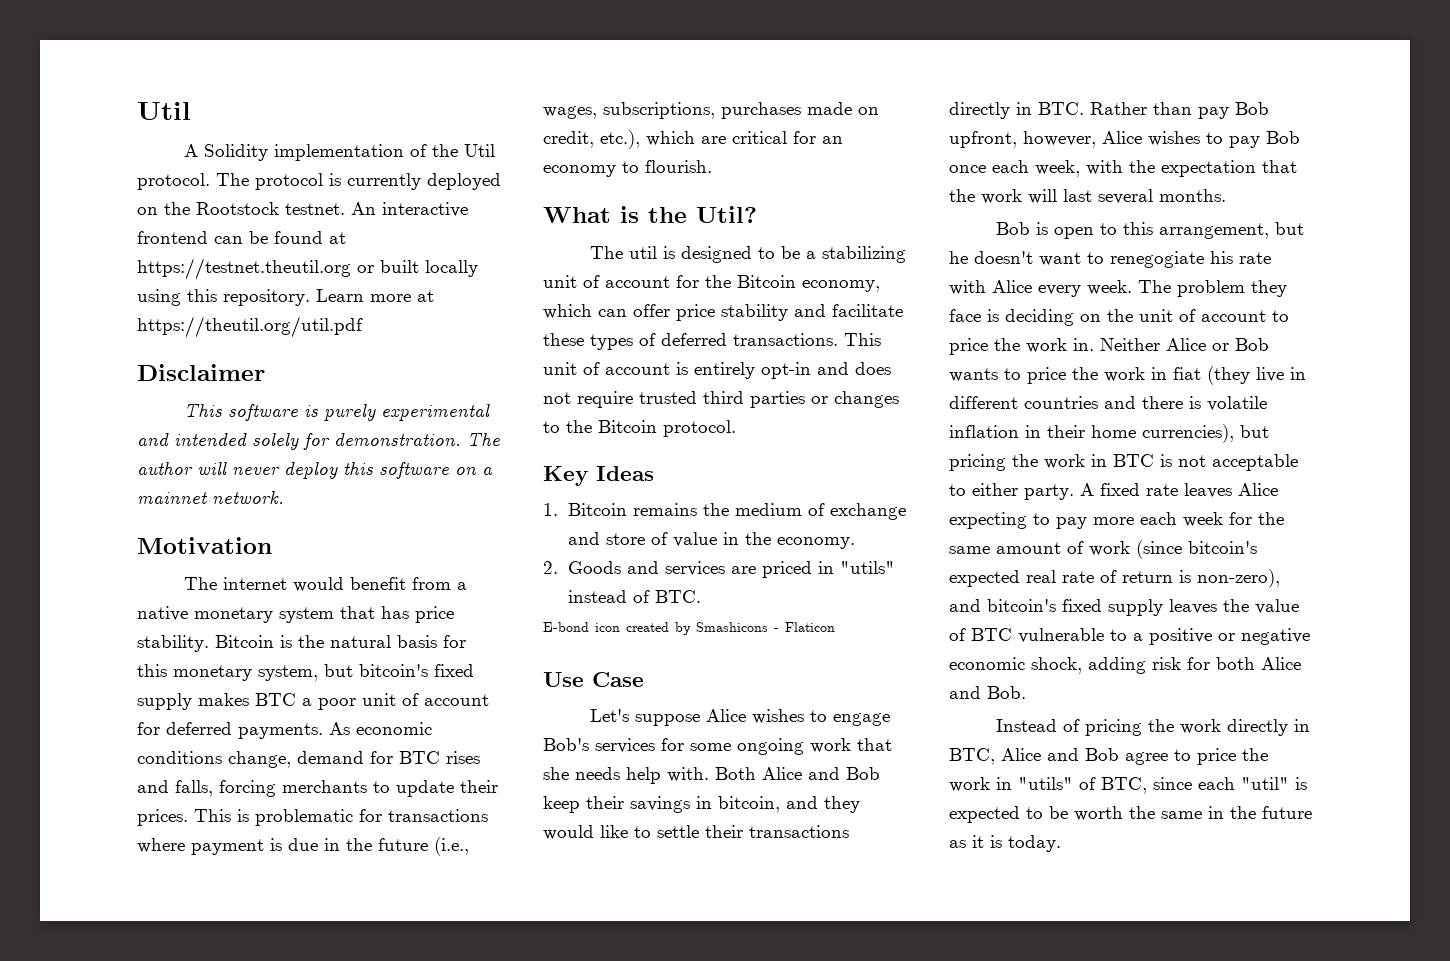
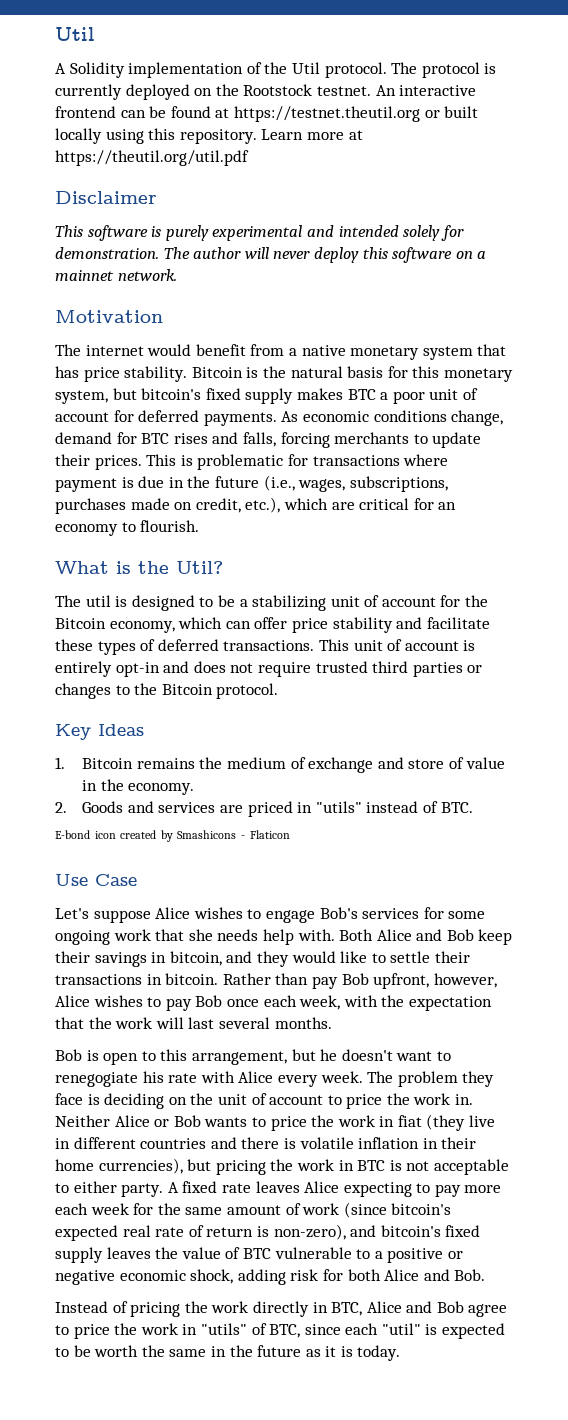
- Both Alice and Bob keep their savings in bitcoin, and they would like to settle their transactions directly in BTC. Rather than pay Bob upfront, however, Alice wishes to pay Bob once each week, with the expectation that the work will last several months.
+ Both Alice and Bob keep their savings in bitcoin, and they would like to settle their transactions in bitcoin. Rather than pay Bob upfront, however, Alice wishes to pay Bob once each week, with the expectation that the work will last several months.

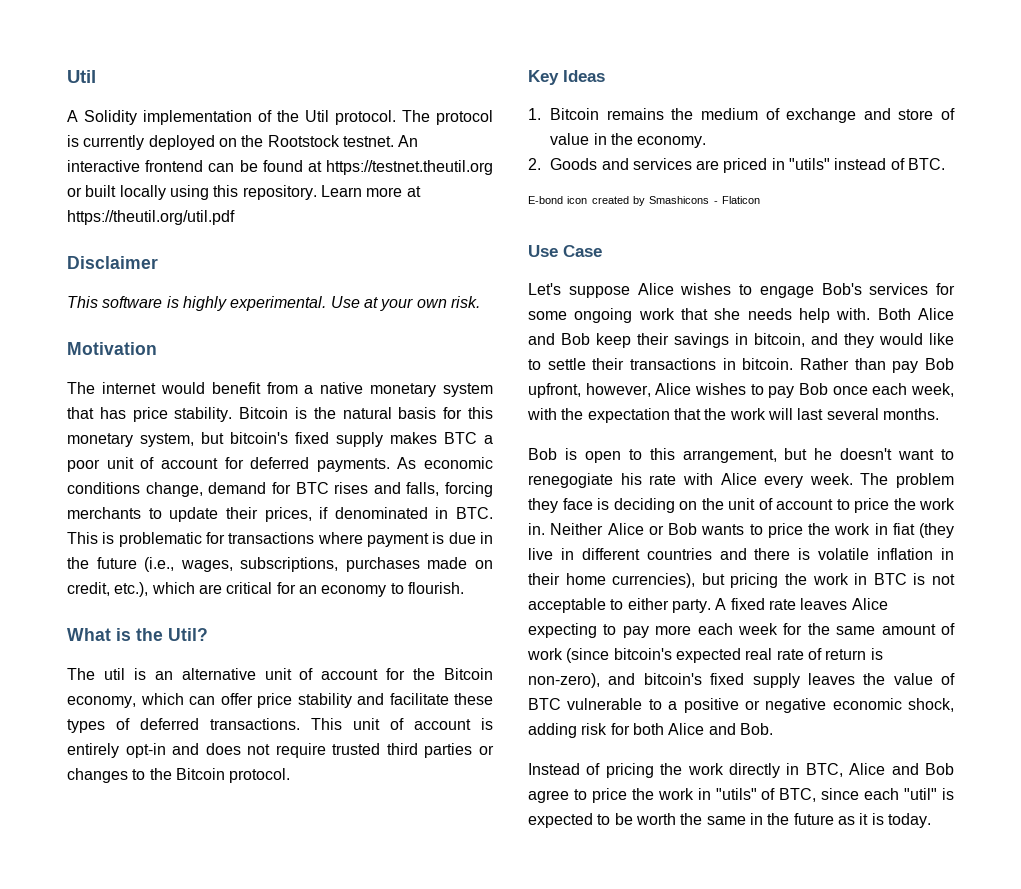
- This software is purely experimental and intended solely for demonstration. The author will never deploy this software on a mainnet network.
+ This software is highly experimental. Use at your own risk.
- As economic conditions change, demand for BTC rises and falls, forcing merchants to update their prices. This is problematic for transactions where payment is due in the future (i.e., wages, subscriptions, purchases made on credit, etc.), which are critical for an economy to flourish.
+ As economic conditions change, demand for BTC rises and falls, forcing merchants to update their prices, if denominated in BTC. This is problematic for transactions where payment is due in the future (i.e., wages, subscriptions, purchases made on credit, etc.), which are critical for an economy to flourish.
- The util is designed to be a stabilizing unit of account for the Bitcoin economy, which can offer price stability and facilitate these types of deferred transactions.
+ The util is an alternative unit of account for the Bitcoin economy, which can offer price stability and facilitate these types of deferred transactions.

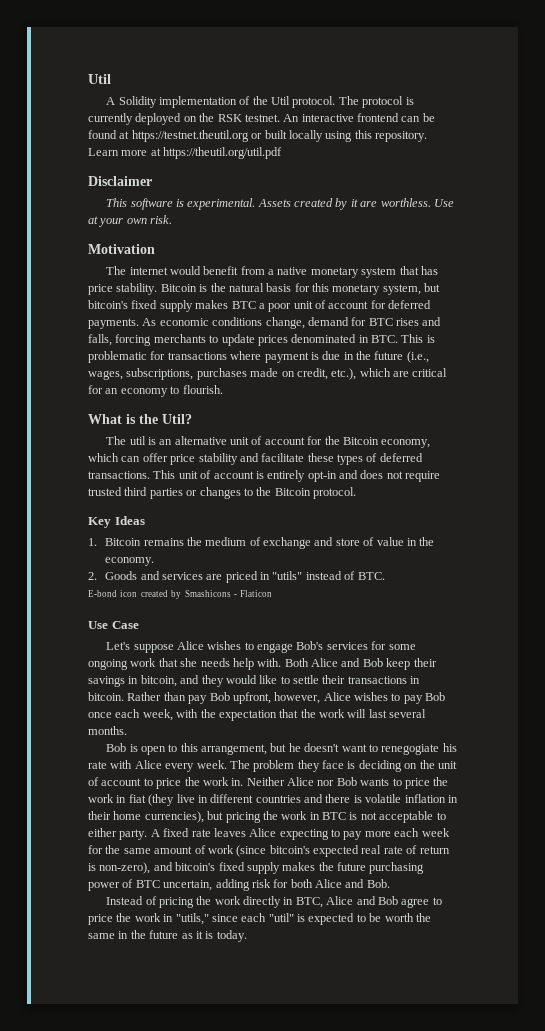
- The protocol is currently deployed on the Rootstock testnet.
+ The protocol is currently deployed on the RSK testnet.
- This software is highly experimental.
+ This software is experimental. Assets created by it are worthless.
- As economic conditions change, demand for BTC rises and falls, forcing merchants to update their prices, if denominated in BTC. This is problematic for transactions where payment is due in the future (i.e., wages, subscriptions, purchases made on credit, etc.), which are critical for an economy to flourish.
+ As economic conditions change, demand for BTC rises and falls, forcing merchants to update prices denominated in BTC. This is problematic for transactions where payment is due in the future (i.e., wages, subscriptions, purchases made on credit, etc.), which are critical for an economy to flourish.
- Neither Alice or Bob wants to price the work in fiat (they live in different countries and there is volatile inflation in their home currencies), but pricing the work in BTC is not acceptable to either party.
+ Neither Alice nor Bob wants to price the work in fiat (they live in different countries and there is volatile inflation in their home currencies), but pricing the work in BTC is not acceptable to either party.
- A fixed rate leaves Alice expecting to pay more each week for the same amount of work (since bitcoin's expected real rate of return is non-zero), and bitcoin's fixed supply leaves the value of BTC vulnerable to a positive or negative economic shock, adding risk for both Alice and Bob.
+ A fixed rate leaves Alice expecting to pay more each week for the same amount of work (since bitcoin's expected real rate of return is non-zero), and bitcoin's fixed supply makes the future purchasing power of BTC uncertain, adding risk for both Alice and Bob.
- Instead of pricing the work directly in BTC, Alice and Bob agree to price the work in "utils" of BTC, since each "util" is expected to be worth the same in the future as it is today.
+ Instead of pricing the work directly in BTC, Alice and Bob agree to price the work in "utils," since each "util" is expected to be worth the same in the future as it is today.

